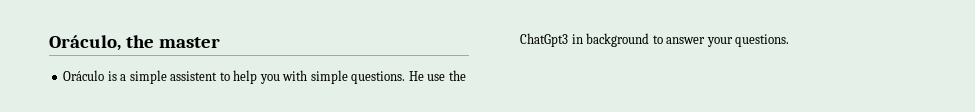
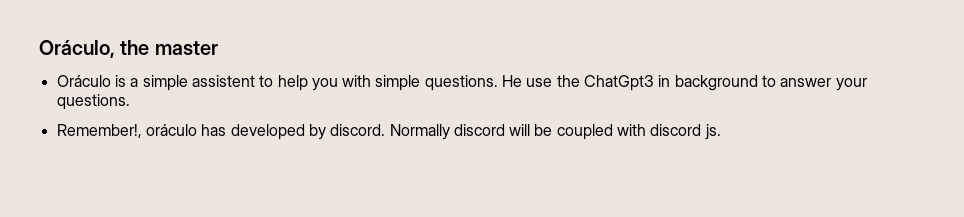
+ Remember!, oráculo has developed by discord. Normally discord will be coupled with discord js.

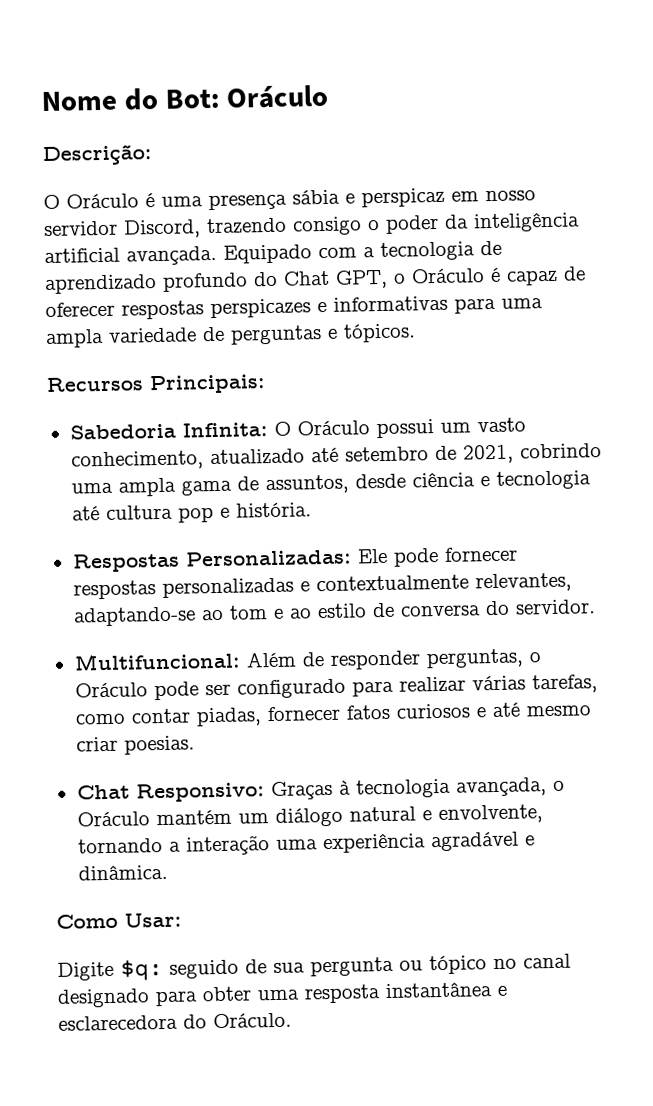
- Oráculo, the master
- Oráculo is a simple assistent to help you with simple questions. He use the ChatGpt3 in background to answer your questions.
- Remember!, oráculo has developed by discord. Normally discord will be coupled with discord js.
+ Nome do Bot: Oráculo
+ Descrição:
+ O Oráculo é uma presença sábia e perspicaz em nosso servidor Discord, trazendo consigo o poder da inteligência artificial avançada. Equipado com a tecnologia de aprendizado profundo do Chat GPT, o Oráculo é capaz de oferecer respostas perspicazes e informativas para uma ampla variedade de perguntas e tópicos.
+ Recursos Principais:
+ Sabedoria Infinita: O Oráculo possui um vasto conhecimento, atualizado até setembro de 2021, cobrindo uma ampla gama de assuntos, desde ciência e tecnologia até cultura pop e história.
+ Respostas Personalizadas: Ele pode fornecer respostas personalizadas e contextualmente relevantes, adaptando-se ao tom e ao estilo de conversa do servidor.
+ Multifuncional: Além de responder perguntas, o Oráculo pode ser configurado para realizar várias tarefas, como contar piadas, fornecer fatos curiosos e até mesmo criar poesias.
+ Chat Responsivo: Graças à tecnologia avançada, o Oráculo mantém um diálogo natural e envolvente, tornando a interação uma experiência agradável e dinâmica.
+ Como Usar:
+ Digite $q: seguido de sua pergunta ou tópico no canal designado para obter uma resposta instantânea e esclarecedora do Oráculo.

